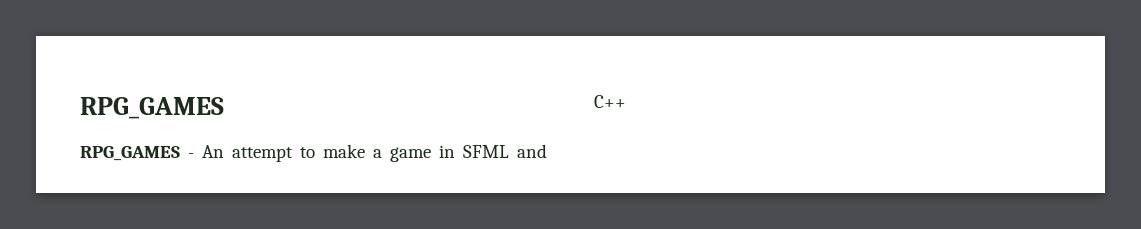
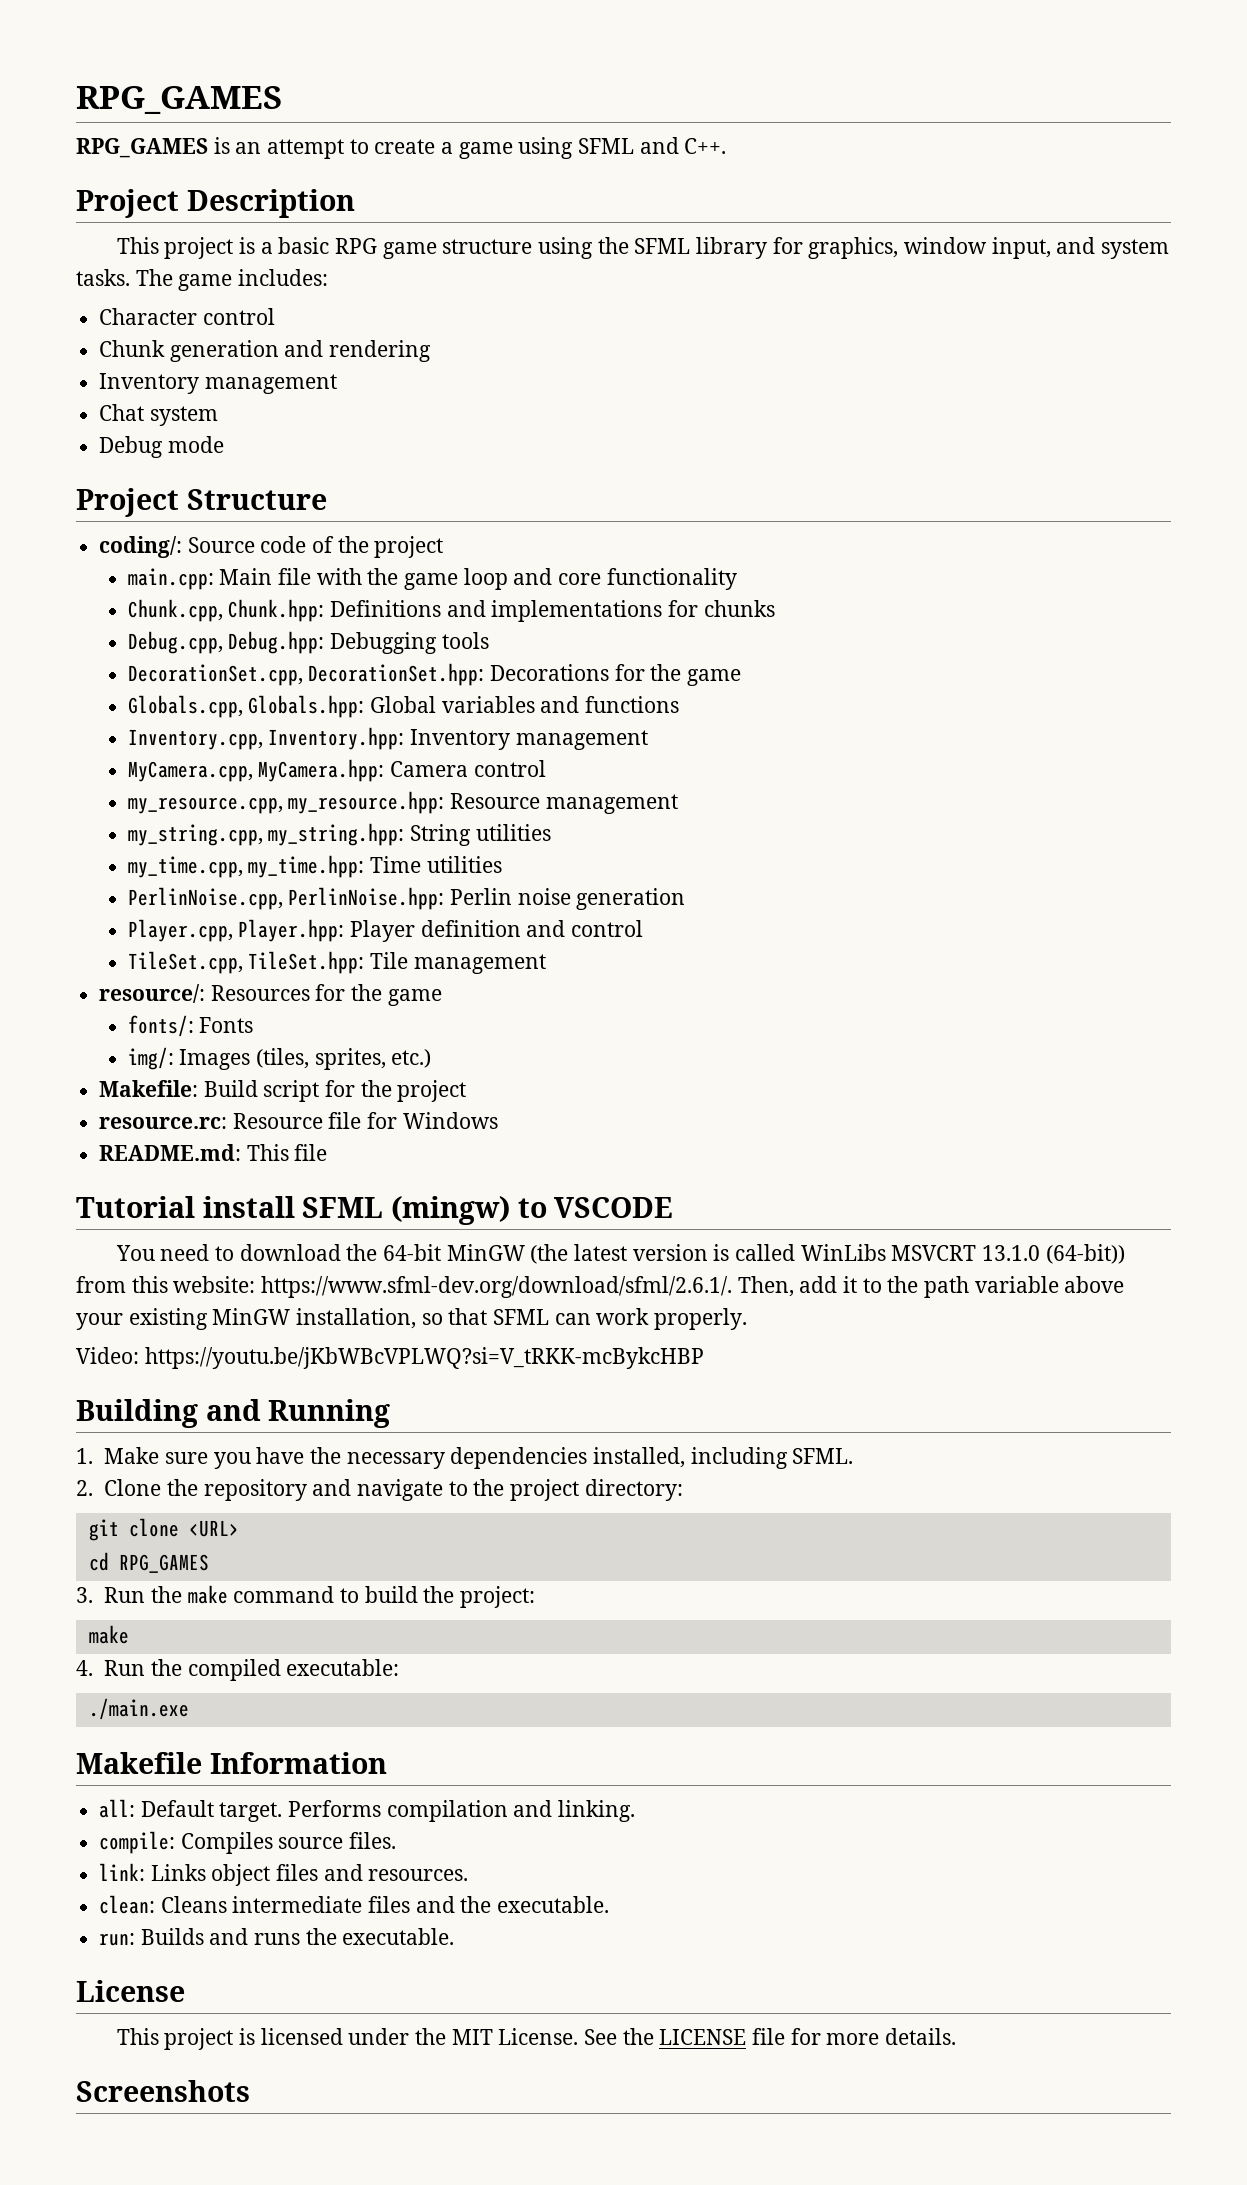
- RPG_GAMES - An attempt to make a game in SFML and C++
+ RPG_GAMES is an attempt to create a game using SFML and C++.
+ Project Description
+ This project is a basic RPG game structure using the SFML library for graphics, window input, and system tasks. The game includes:
+ Character control
+ Chunk generation and rendering
+ Inventory management
+ Chat system
+ Debug mode
+ Project Structure
+ coding/: Source code of the project
+ main.cpp: Main file with the game loop and core functionality
+ Chunk.cpp, Chunk.hpp: Definitions and implementations for chunks
+ Debug.cpp, Debug.hpp: Debugging tools
+ DecorationSet.cpp, DecorationSet.hpp: Decorations for the game
+ Globals.cpp, Globals.hpp: Global variables and functions
+ Inventory.cpp, Inventory.hpp: Inventory management
+ MyCamera.cpp, MyCamera.hpp: Camera control
+ my_resource.cpp, my_resource.hpp: Resource management
+ my_string.cpp, my_string.hpp: String utilities
+ my_time.cpp, my_time.hpp: Time utilities
+ PerlinNoise.cpp, PerlinNoise.hpp: Perlin noise generation
+ Player.cpp, Player.hpp: Player definition and control
+ TileSet.cpp, TileSet.hpp: Tile management
+ resource/: Resources for the game
+ fonts/: Fonts
+ img/: Images (tiles, sprites, etc.)
+ Makefile: Build script for the project
+ resource.rc: Resource file for Windows
+ README.md: This file
+ Tutorial install SFML (mingw) to VSCODE
+ You need to download the 64-bit MinGW (the latest version is called WinLibs MSVCRT 13.1.0 (64-bit)) from this website: https://www.sfml-dev.org/download/sfml/2.6.1/. Then, add it to the path variable above your existing MinGW installation, so that SFML can work properly.
+ Video: https://youtu.be/jKbWBcVPLWQ?si=V_tRKK-mcBykcHBP
+ Building and Running
+ 1. Make sure you have the necessary dependencies installed, including SFML.
+ 2. Clone the repository and navigate to the project directory:
+ git clone <URL>
+ cd RPG_GAMES
+ 3. Run the make command to build the project:
+ make
+ 4. Run the compiled executable:
+ ./main.exe
+ Makefile Information
+ all: Default target. Performs compilation and linking.
+ compile: Compiles source files.
+ link: Links object files and resources.
+ clean: Cleans intermediate files and the executable.
+ run: Builds and runs the executable.
+ License
+ This project is licensed under the MIT License. See the LICENSE file for more details.
+ Screenshots

